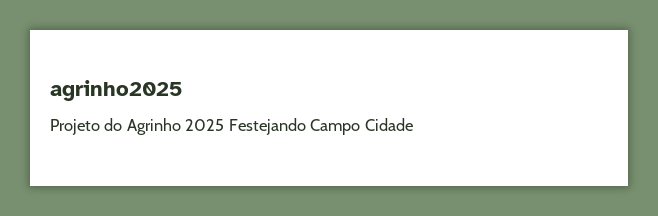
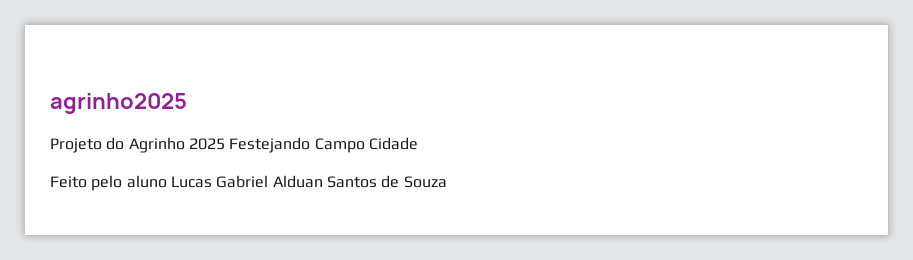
+ Feito pelo aluno Lucas Gabriel Alduan Santos de Souza

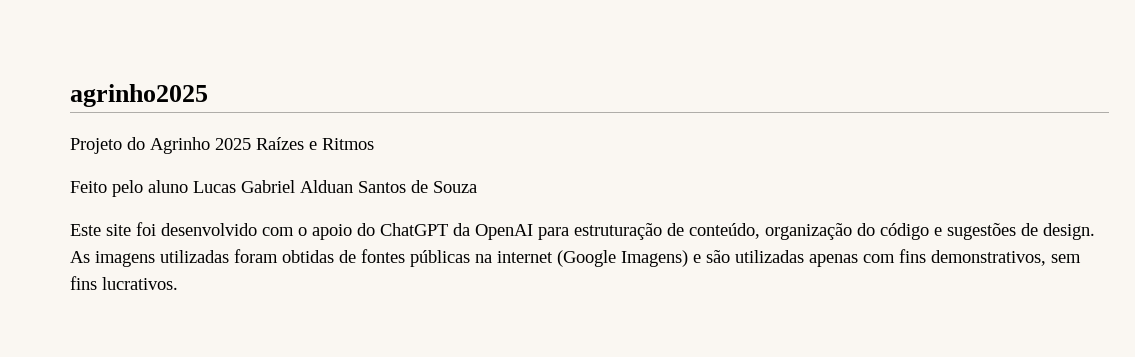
- Projeto do Agrinho 2025 Festejando Campo Cidade
+ Projeto do Agrinho 2025 Raízes e Ritmos
+ Este site foi desenvolvido com o apoio do ChatGPT da OpenAI para estruturação de conteúdo, organização do código e sugestões de design. As imagens utilizadas foram obtidas de fontes públicas na internet (Google Imagens) e são utilizadas apenas com fins demonstrativos, sem fins lucrativos.

